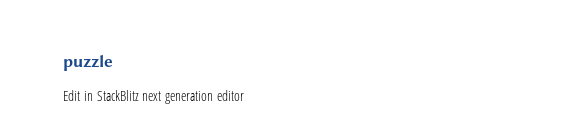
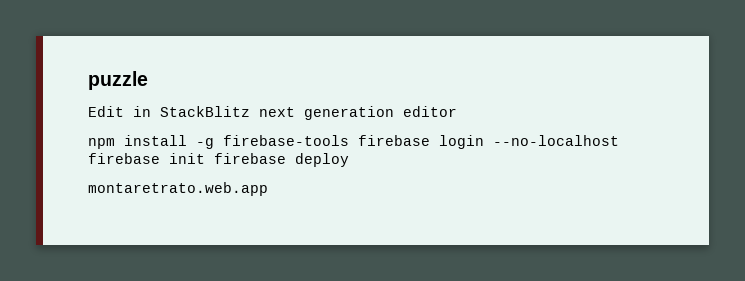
+ npm install -g firebase-tools firebase login --no-localhost firebase init firebase deploy
+ montaretrato.web.app

